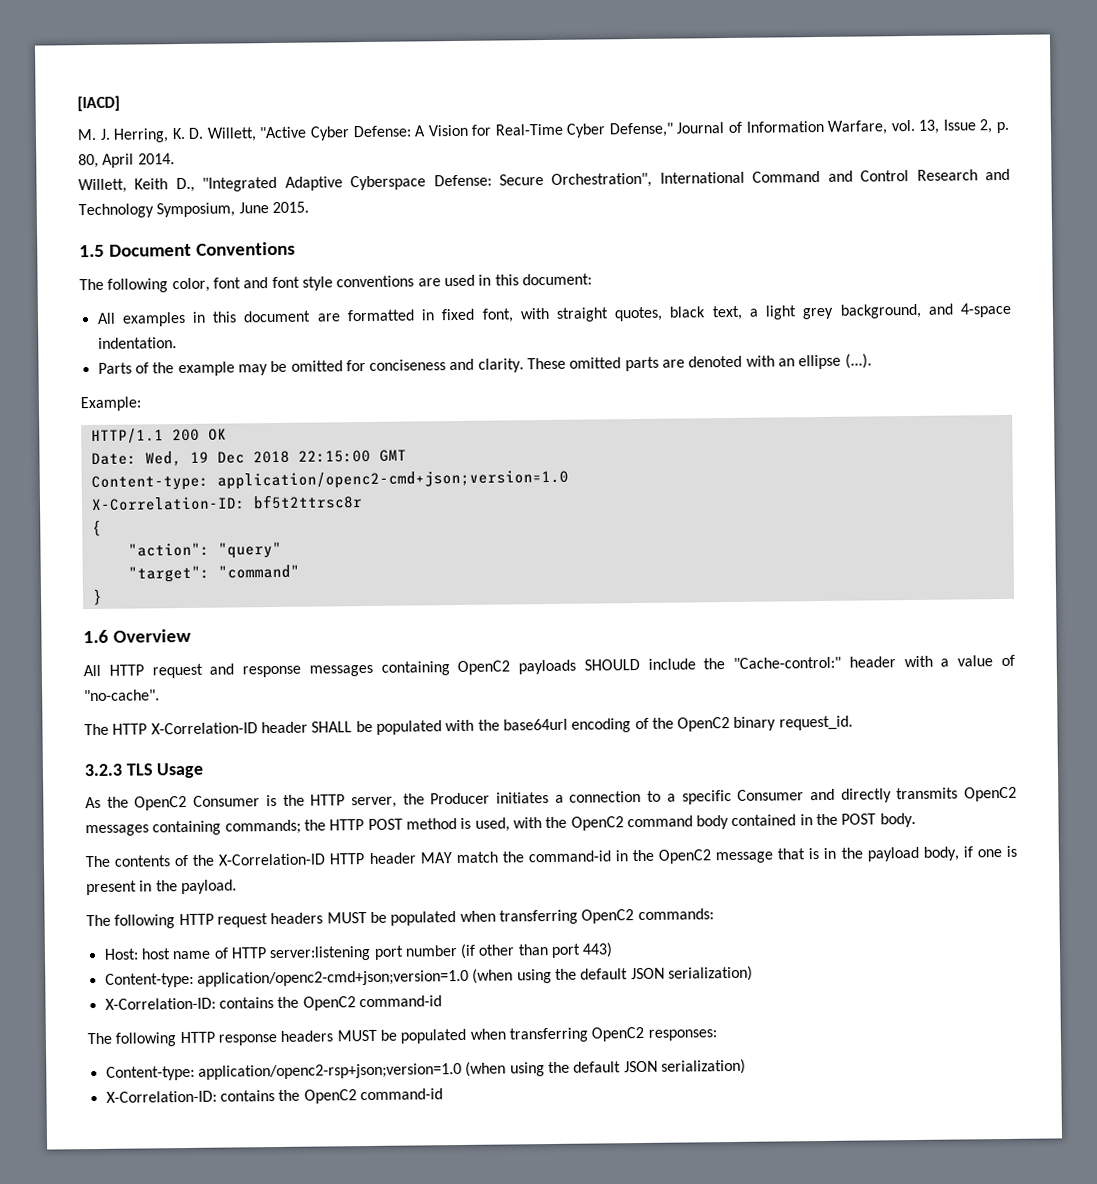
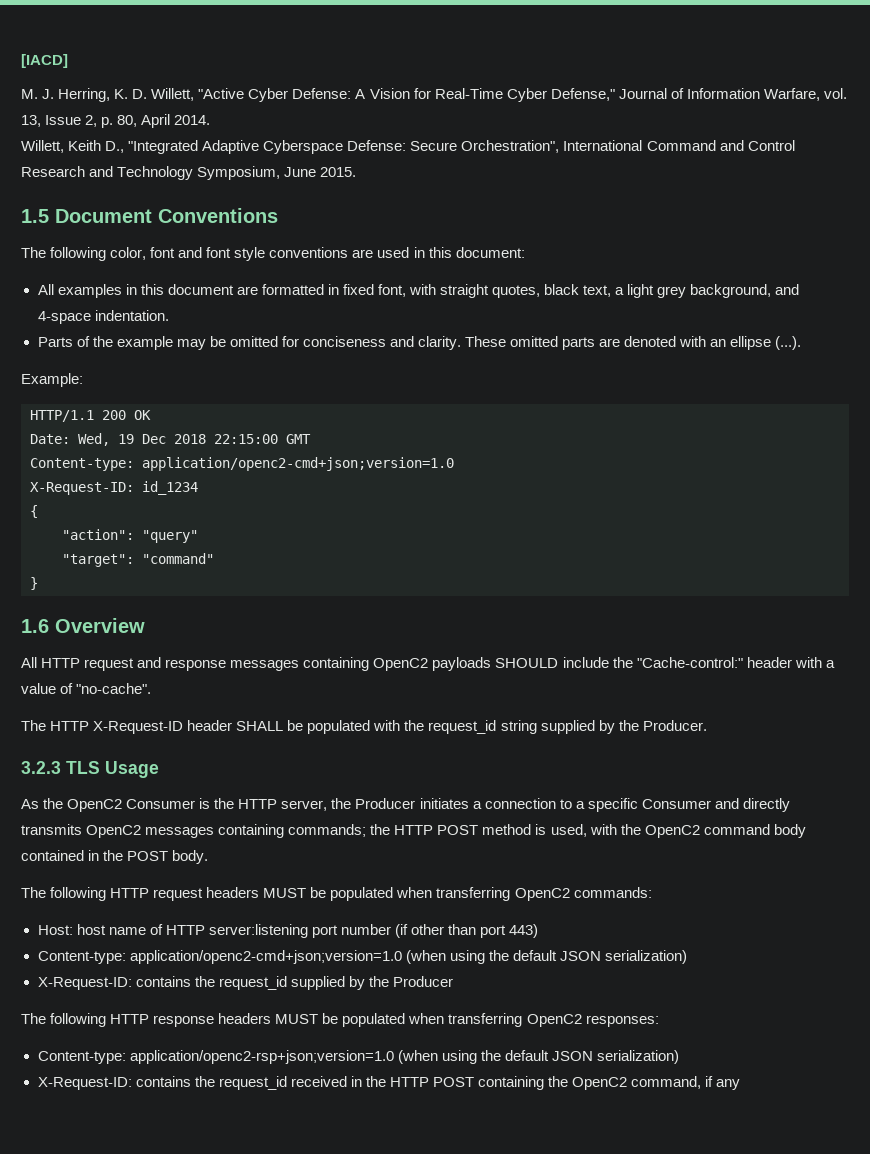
- X-Correlation-ID: bf5t2ttrsc8r
+ X-Request-ID: id_1234
- The HTTP X-Correlation-ID header SHALL be populated with the base64url encoding of the OpenC2 binary request_id.
+ The HTTP X-Request-ID header SHALL be populated with the request_id string supplied by the Producer.
- The contents of the X-Correlation-ID HTTP header MAY match the command-id in the OpenC2 message that is in the payload body, if one is present in the payload.
  Content-type: application/openc2-cmd+json;version=1.0 (when using the default JSON serialization)
- X-Correlation-ID: contains the OpenC2 command-id
+ X-Request-ID: contains the request_id supplied by the Producer
  Content-type: application/openc2-rsp+json;version=1.0 (when using the default JSON serialization)
- X-Correlation-ID: contains the OpenC2 command-id
+ X-Request-ID: contains the request_id received in the HTTP POST containing the OpenC2 command, if any

